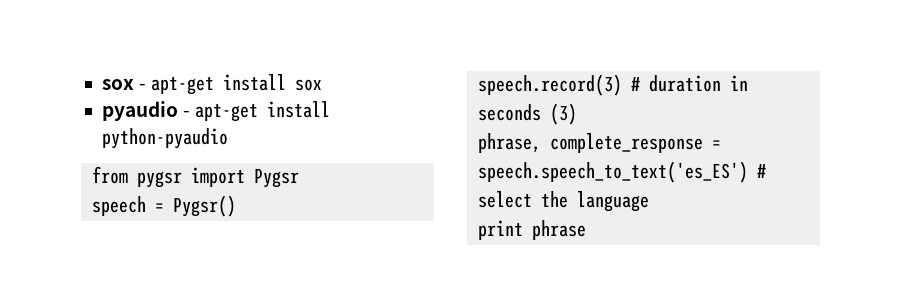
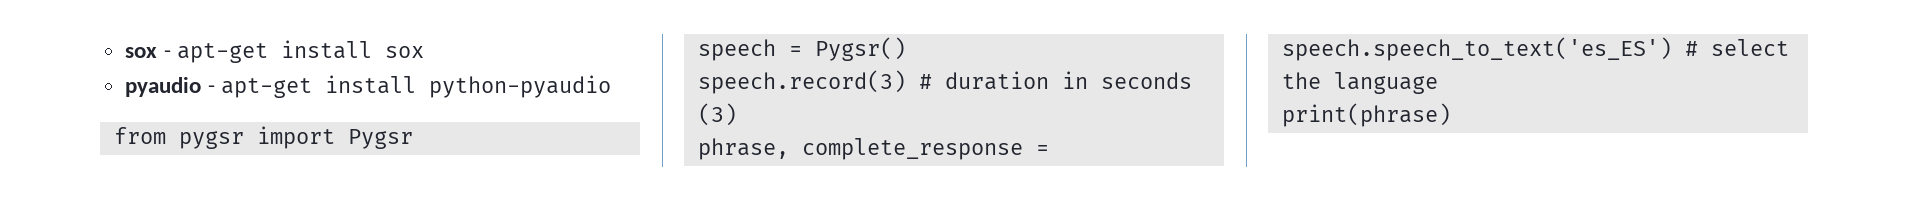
- print phrase
+ print(phrase)

